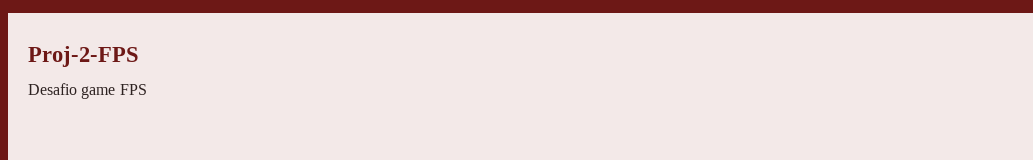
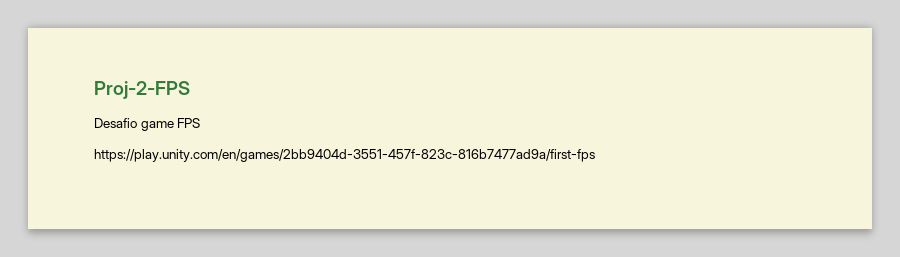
+ https://play.unity.com/en/games/2bb9404d-3551-457f-823c-816b7477ad9a/first-fps

